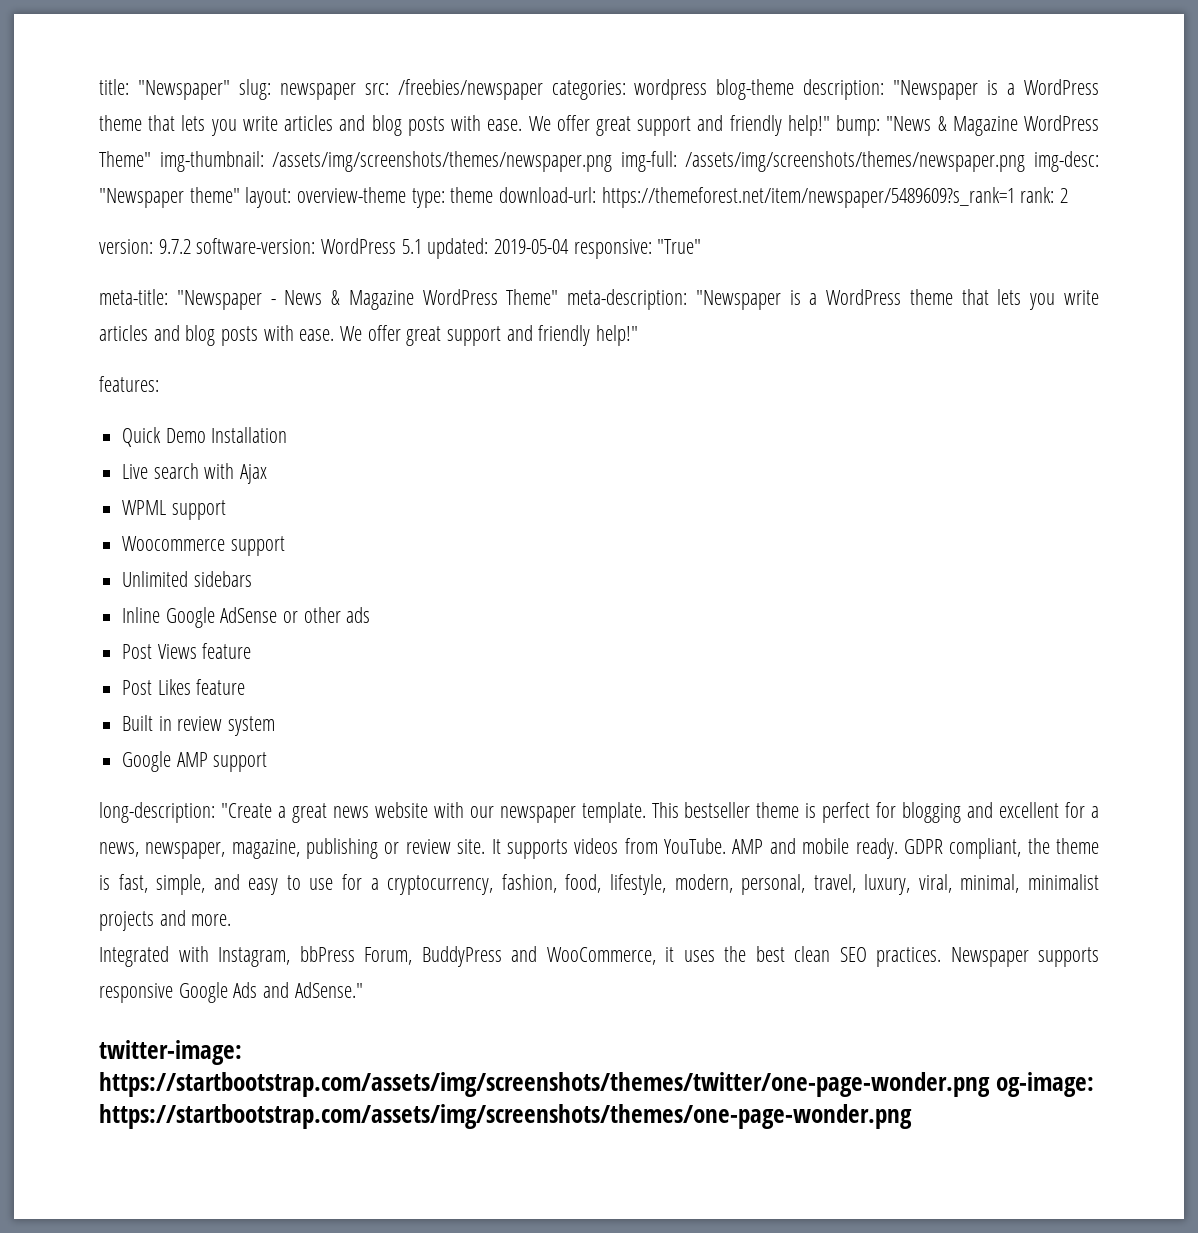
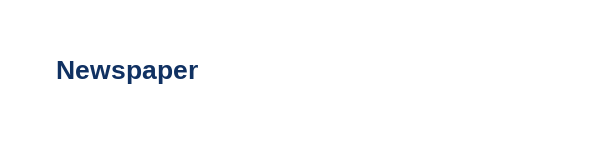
- title: "Newspaper" slug: newspaper src: /freebies/newspaper categories: wordpress blog-theme description: "Newspaper is a WordPress theme that lets you write articles and blog posts with ease. We offer great support and friendly help!" bump: "News & Magazine WordPress Theme" img-thumbnail: /assets/img/screenshots/themes/newspaper.png img-full: /assets/img/screenshots/themes/newspaper.png img-desc: "Newspaper theme" layout: overview-theme type: theme download-url: https://themeforest.net/item/newspaper/5489609?s_rank=1 rank: 2
- version: 9.7.2 software-version: WordPress 5.1 updated: 2019-05-04 responsive: "True"
- meta-title: "Newspaper - News & Magazine WordPress Theme" meta-description: "Newspaper is a WordPress theme that lets you write articles and blog posts with ease. We offer great support and friendly help!"
- features:
- Quick Demo Installation
- Live search with Ajax
- WPML support
- Woocommerce support
- Unlimited sidebars
- Inline Google AdSense or other ads
- Post Views feature
- Post Likes feature
- Built in review system
- Google AMP support
- long-description: "Create a great news website with our newspaper template. This bestseller theme is perfect for blogging and excellent for a news, newspaper, magazine, publishing or review site. It supports videos from YouTube. AMP and mobile ready. GDPR compliant, the theme is fast, simple, and easy to use for a cryptocurrency, fashion, food, lifestyle, modern, personal, travel, luxury, viral, minimal, minimalist projects and more.
- Integrated with Instagram, bbPress Forum, BuddyPress and WooCommerce, it uses the best clean SEO practices. Newspaper supports responsive Google Ads and AdSense."
- twitter-image: https://startbootstrap.com/assets/img/screenshots/themes/twitter/one-page-wonder.png og-image: https://startbootstrap.com/assets/img/screenshots/themes/one-page-wonder.png
+ Newspaper

